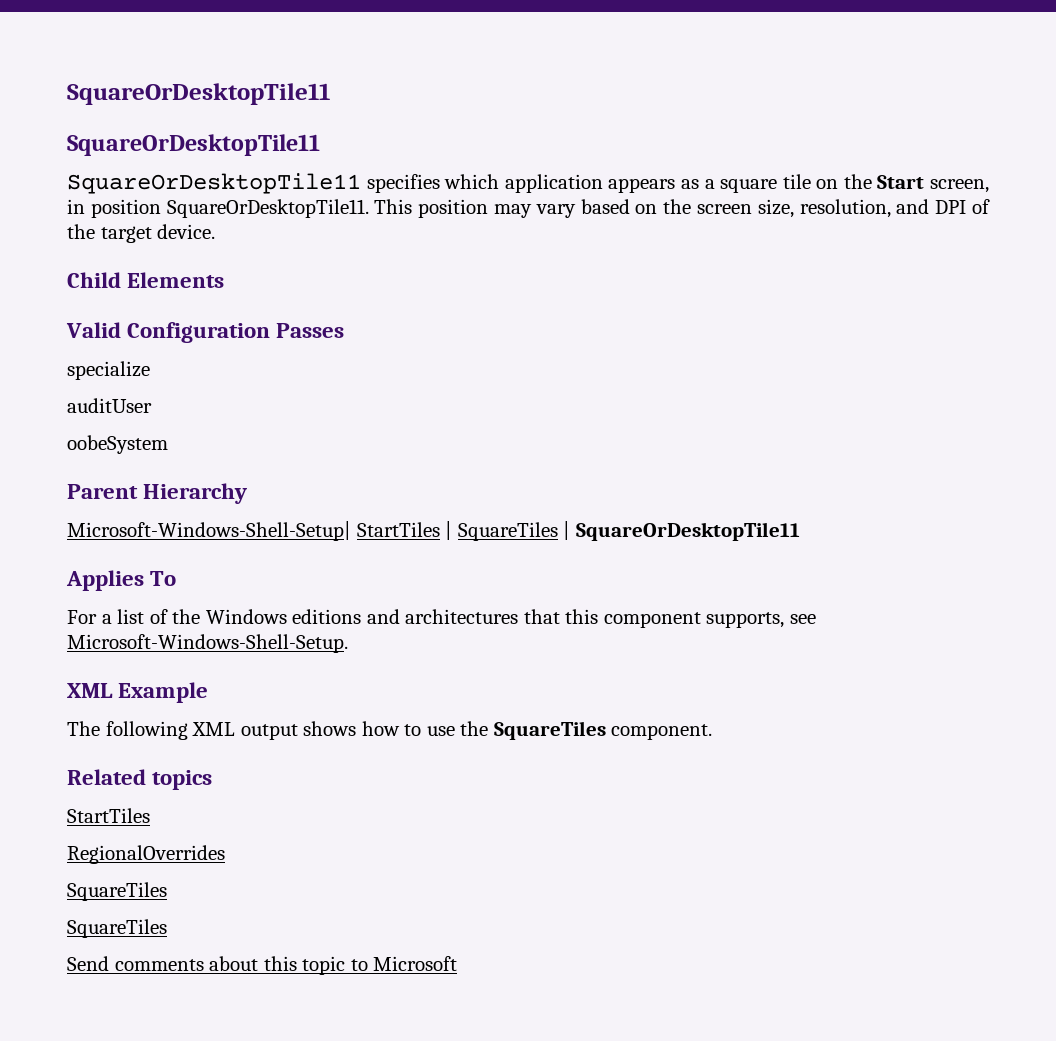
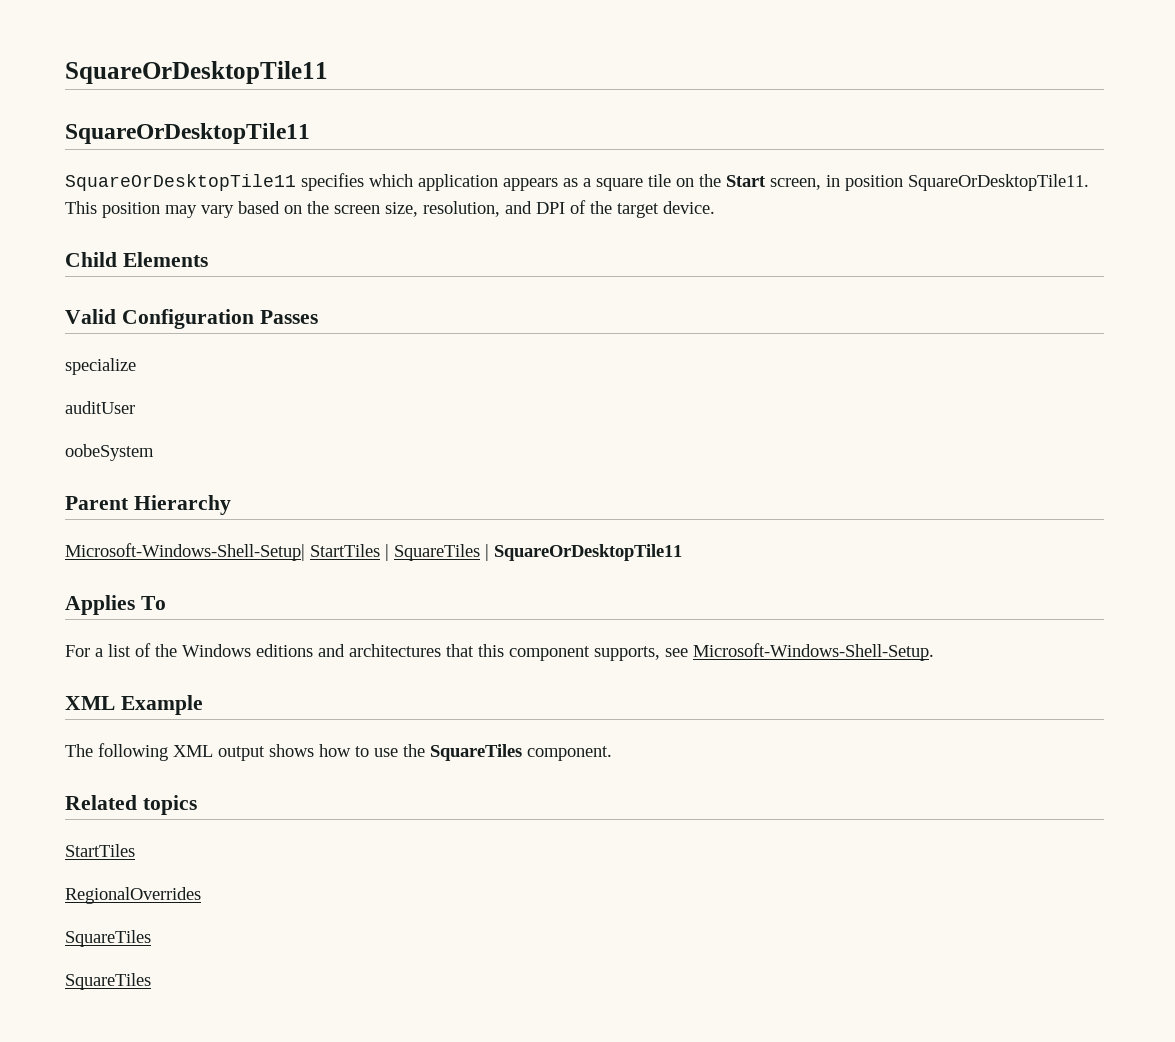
- Send comments about this topic to Microsoft

